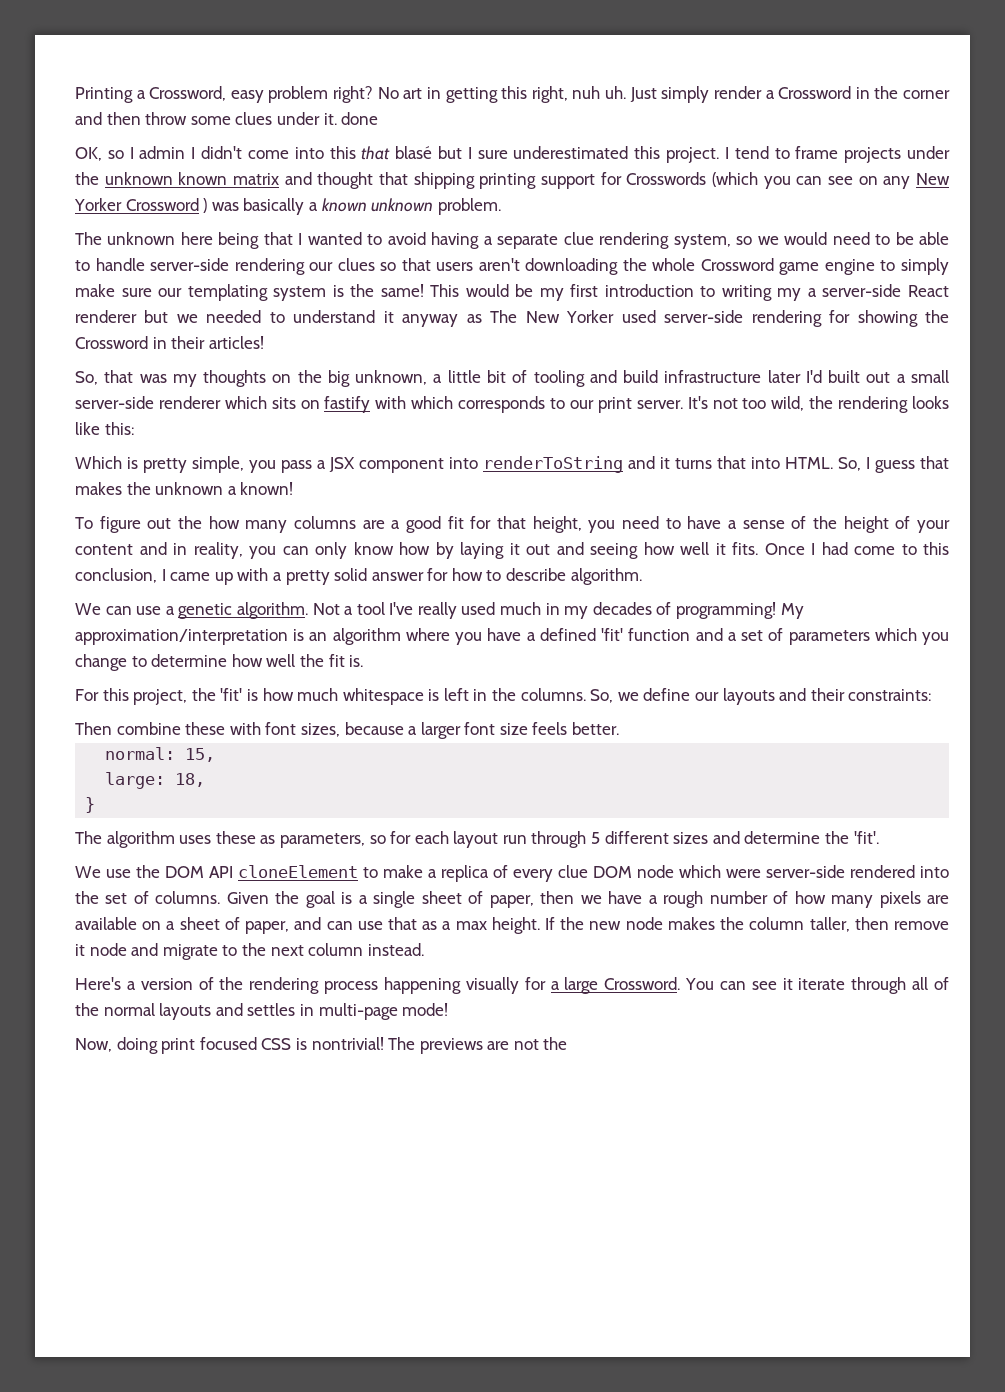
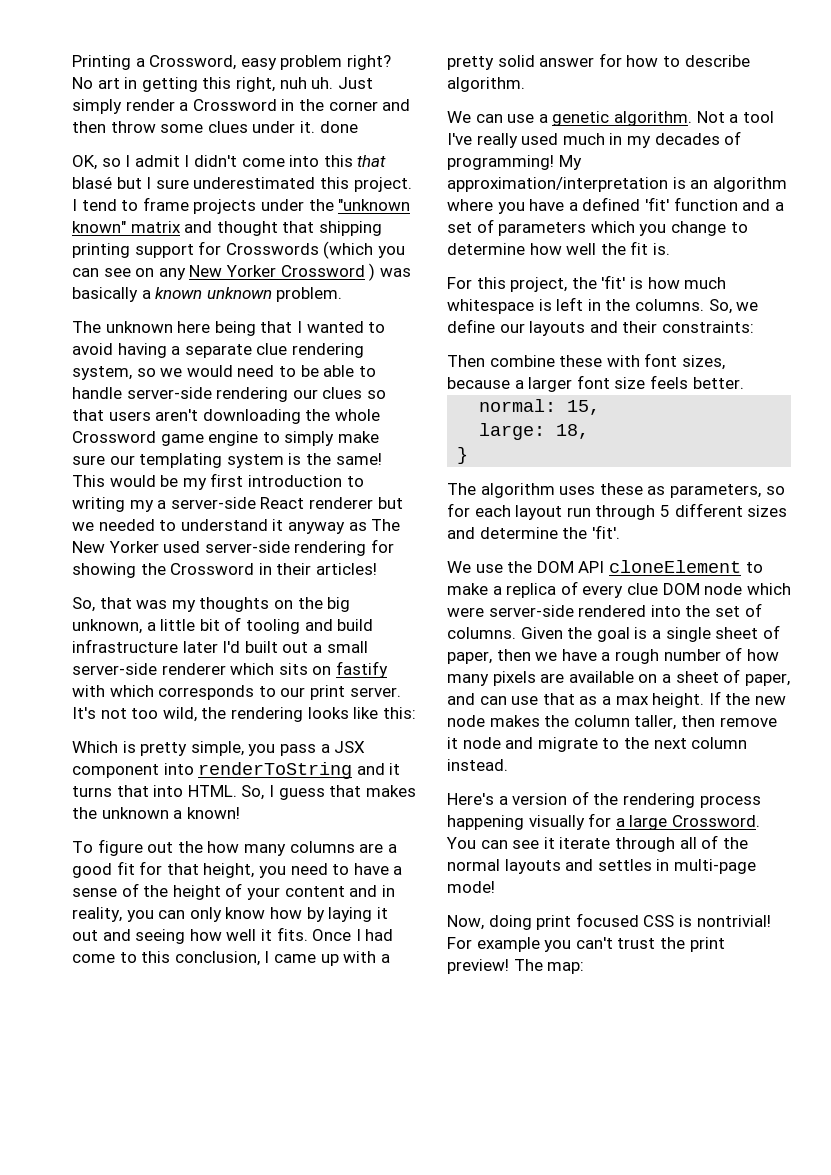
- OK, so I admin I didn't come into this that blasé but I sure underestimated this project.
+ OK, so I admit I didn't come into this that blasé but I sure underestimated this project.
- I tend to frame projects under the unknown known matrix and thought that shipping printing support for Crosswords (which you can see on any New Yorker Crossword ) was basically a known unknown problem.
+ I tend to frame projects under the "unknown known" matrix and thought that shipping printing support for Crosswords (which you can see on any New Yorker Crossword ) was basically a known unknown problem.
- The previews are not the
+ For example you can't trust the print preview! The map:

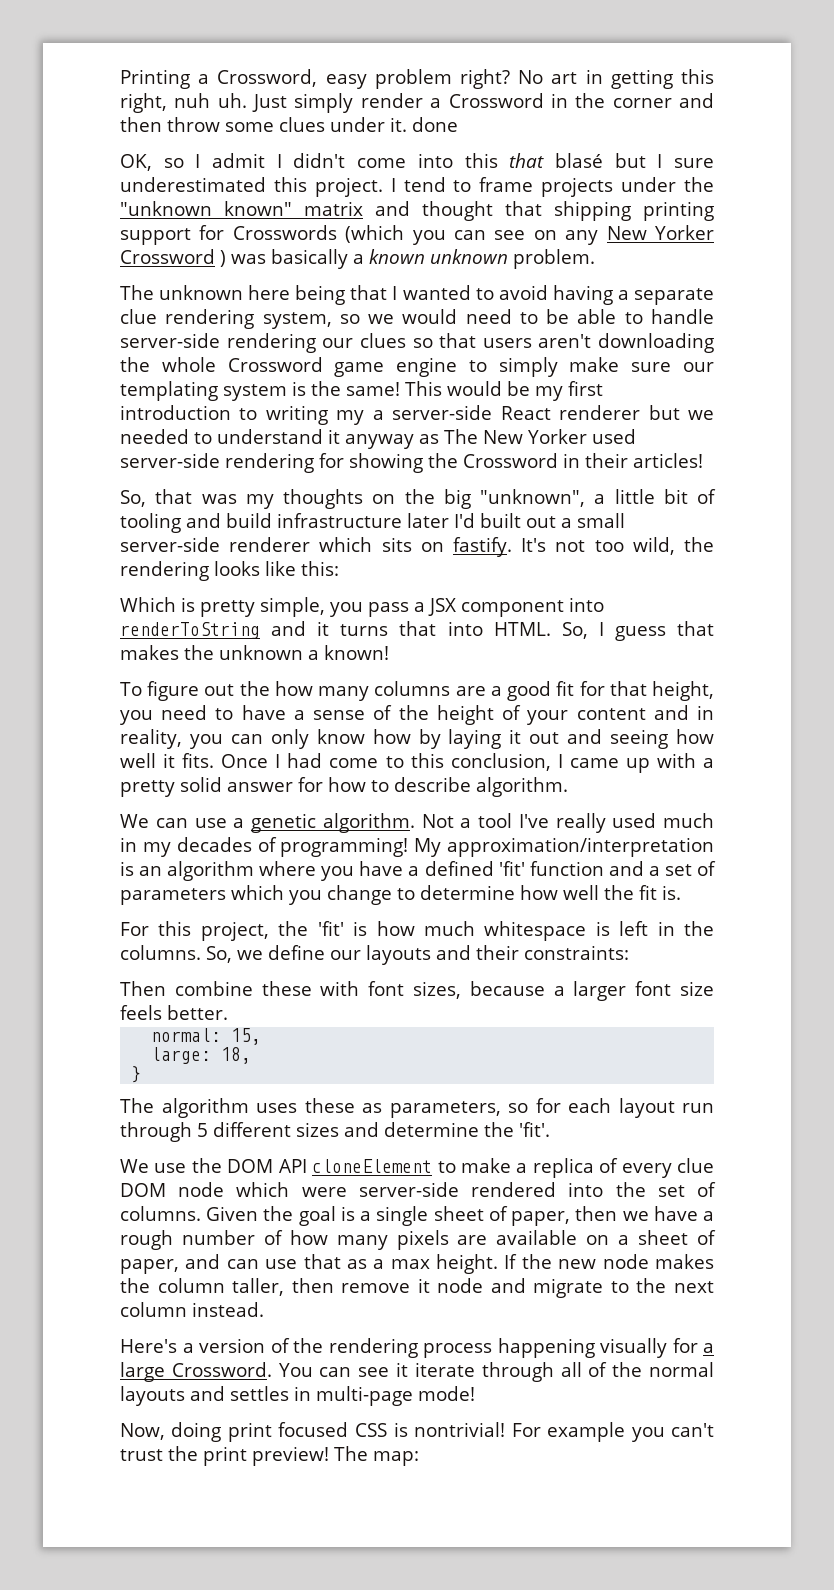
- So, that was my thoughts on the big unknown, a little bit of tooling and build infrastructure later I'd built out a small server-side renderer which sits on fastify with which corresponds to our print server.
+ So, that was my thoughts on the big "unknown", a little bit of tooling and build infrastructure later I'd built out a small server-side renderer which sits on fastify.

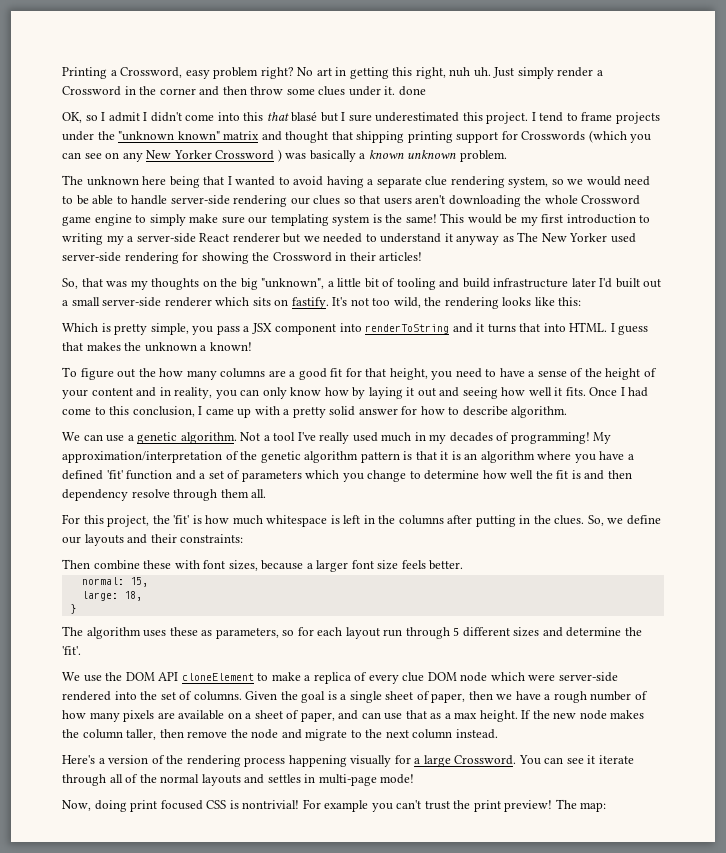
- So, I guess that makes the unknown a known!
+ I guess that makes the unknown a known!
- My approximation/interpretation is an algorithm where you have a defined 'fit' function and a set of parameters which you change to determine how well the fit is.
+ My approximation/interpretation of the genetic algorithm pattern is that it is an algorithm where you have a defined 'fit' function and a set of parameters which you change to determine how well the fit is and then dependency resolve through them all.
- For this project, the 'fit' is how much whitespace is left in the columns.
+ For this project, the 'fit' is how much whitespace is left in the columns after putting in the clues.
- If the new node makes the column taller, then remove it node and migrate to the next column instead.
+ If the new node makes the column taller, then remove the node and migrate to the next column instead.

